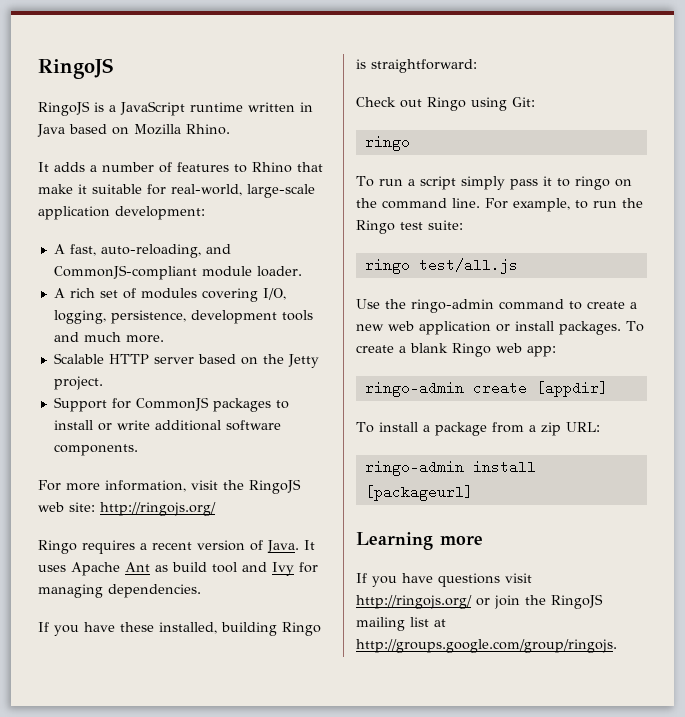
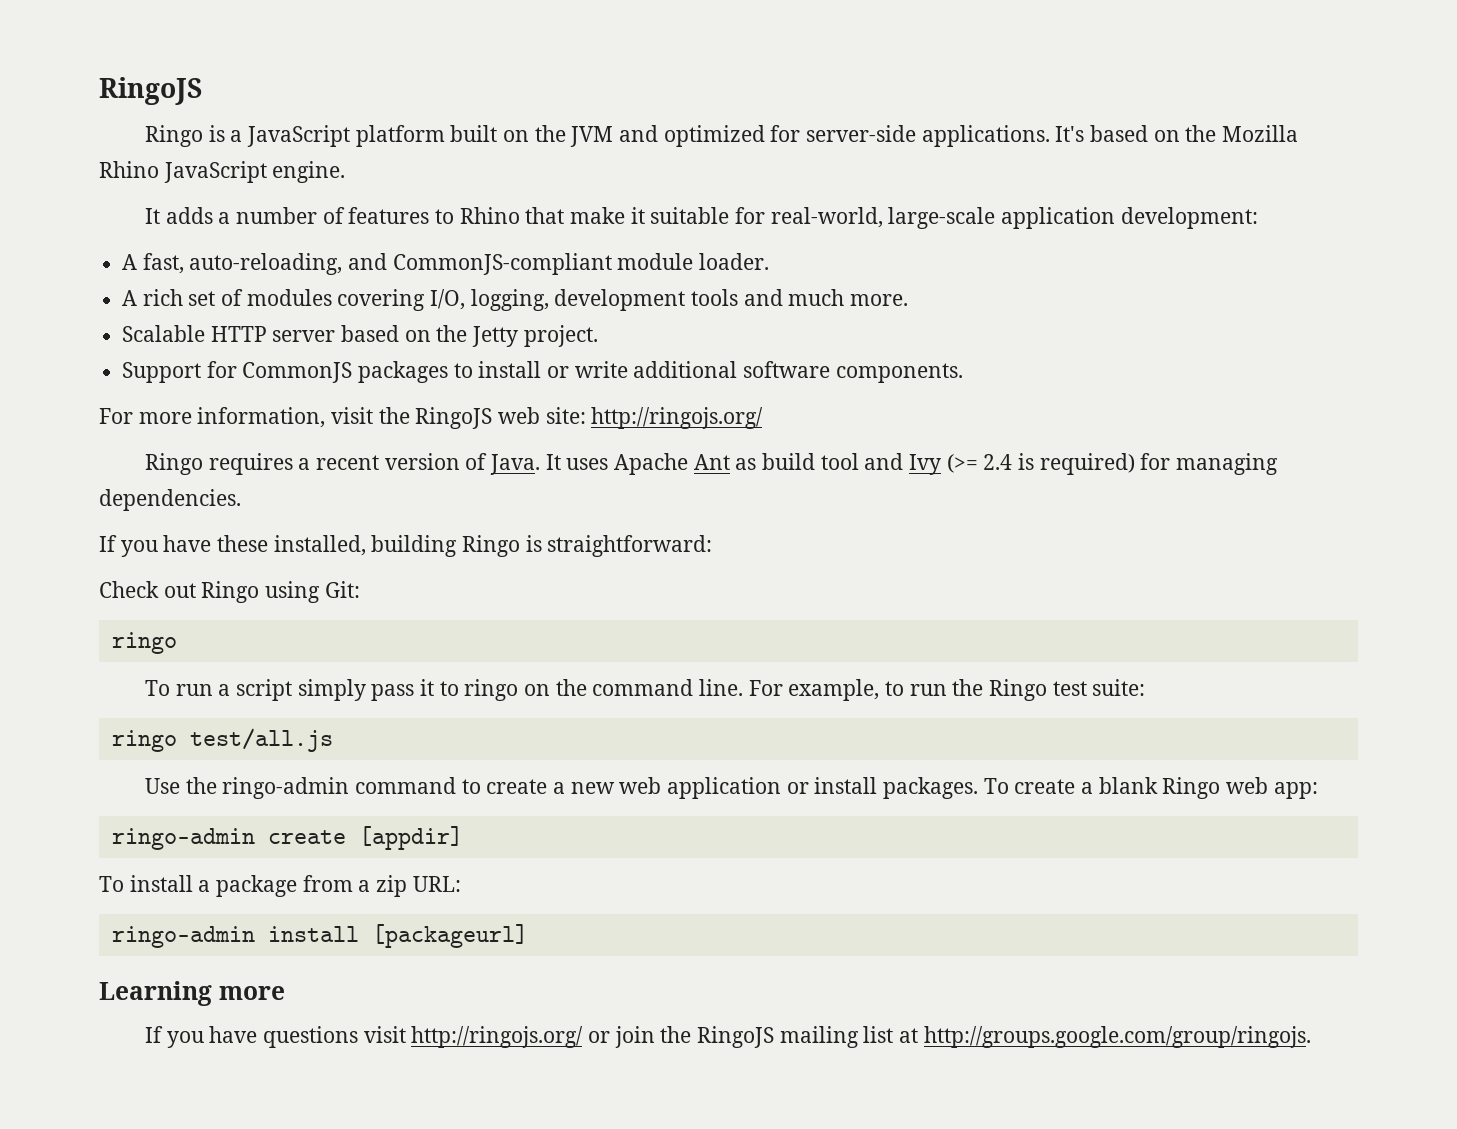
- RingoJS is a JavaScript runtime written in Java based on Mozilla Rhino.
+ Ringo is a JavaScript platform built on the JVM and optimized for server-side applications. It's based on the Mozilla Rhino JavaScript engine.
- A rich set of modules covering I/O, logging, persistence, development tools and much more.
+ A rich set of modules covering I/O, logging, development tools and much more.
- It uses Apache Ant as build tool and Ivy for managing dependencies.
+ It uses Apache Ant as build tool and Ivy (>= 2.4 is required) for managing dependencies.

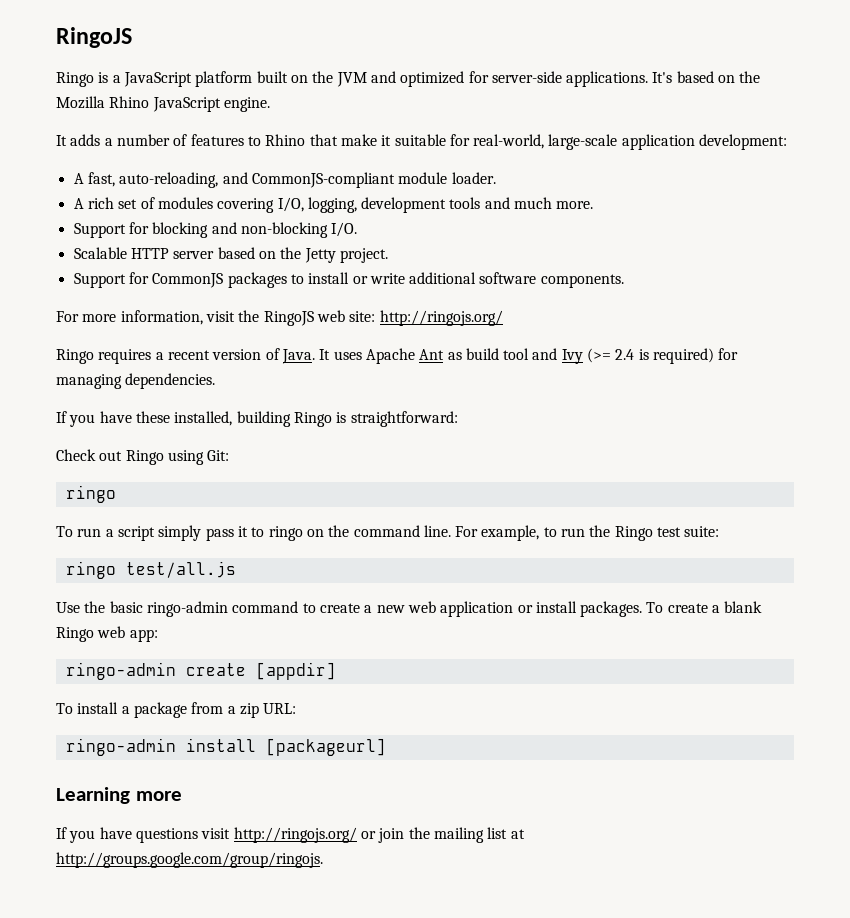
+ Support for blocking and non-blocking I/O.
- Use the ringo-admin command to create a new web application or install packages.
+ Use the basic ringo-admin command to create a new web application or install packages.
- If you have questions visit http://ringojs.org/ or join the RingoJS mailing list at http://groups.google.com/group/ringojs.
+ If you have questions visit http://ringojs.org/ or join the mailing list at http://groups.google.com/group/ringojs.

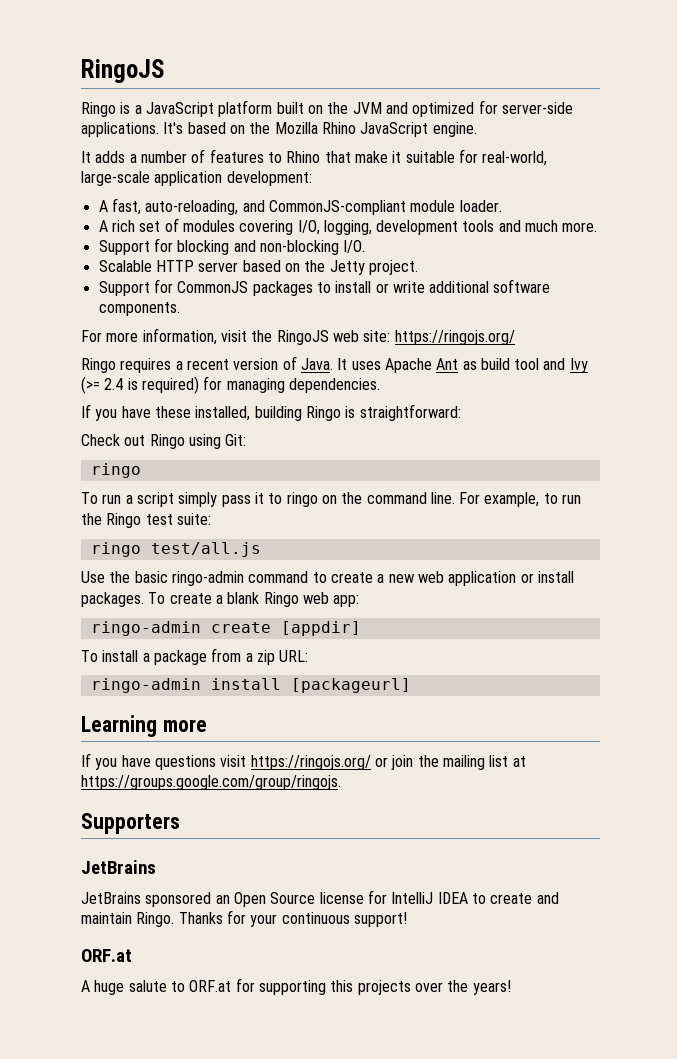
- For more information, visit the RingoJS web site: http://ringojs.org/
+ For more information, visit the RingoJS web site: https://ringojs.org/
- If you have questions visit http://ringojs.org/ or join the mailing list at http://groups.google.com/group/ringojs.
+ If you have questions visit https://ringojs.org/ or join the mailing list at https://groups.google.com/group/ringojs.
+ Supporters
+ JetBrains
+ JetBrains sponsored an Open Source license for IntelliJ IDEA to create and maintain Ringo. Thanks for your continuous support!
+ ORF.at
+ A huge salute to ORF.at for supporting this projects over the years!

